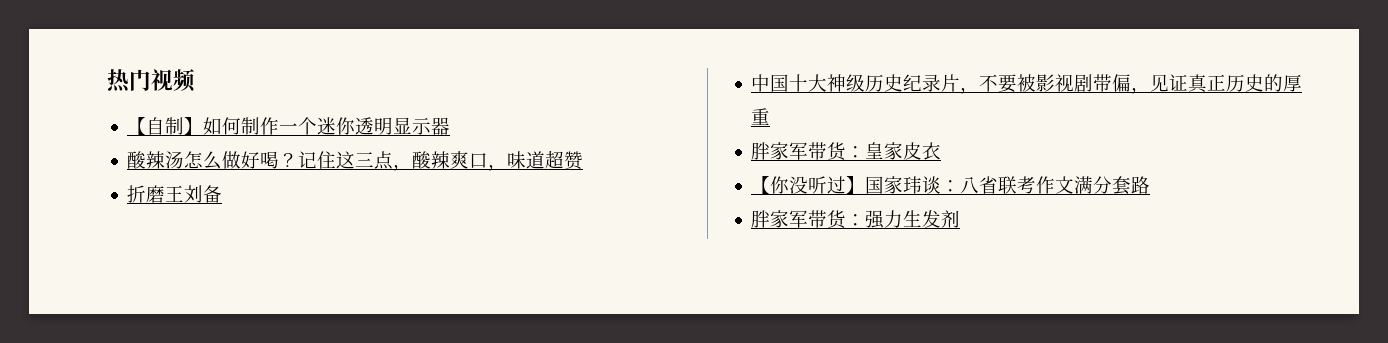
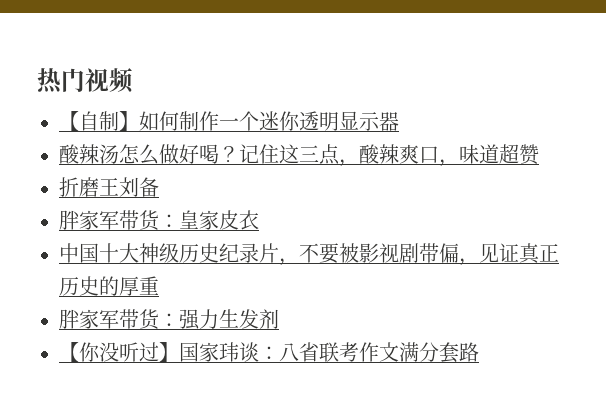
+ 胖家军带货：皇家皮衣
- 胖家军带货：皇家皮衣
+ 胖家军带货：强力生发剂
- 胖家军带货：强力生发剂

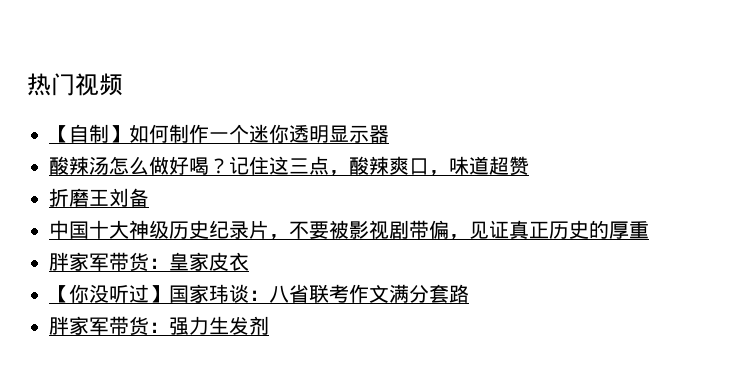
- 胖家军带货：皇家皮衣
- 胖家军带货：强力生发剂
+ 胖家军带货：皇家皮衣
+ 胖家军带货：强力生发剂

